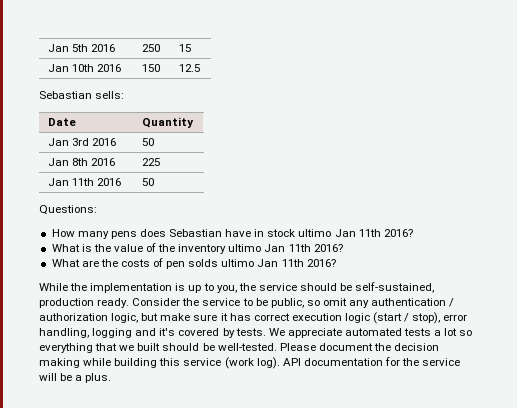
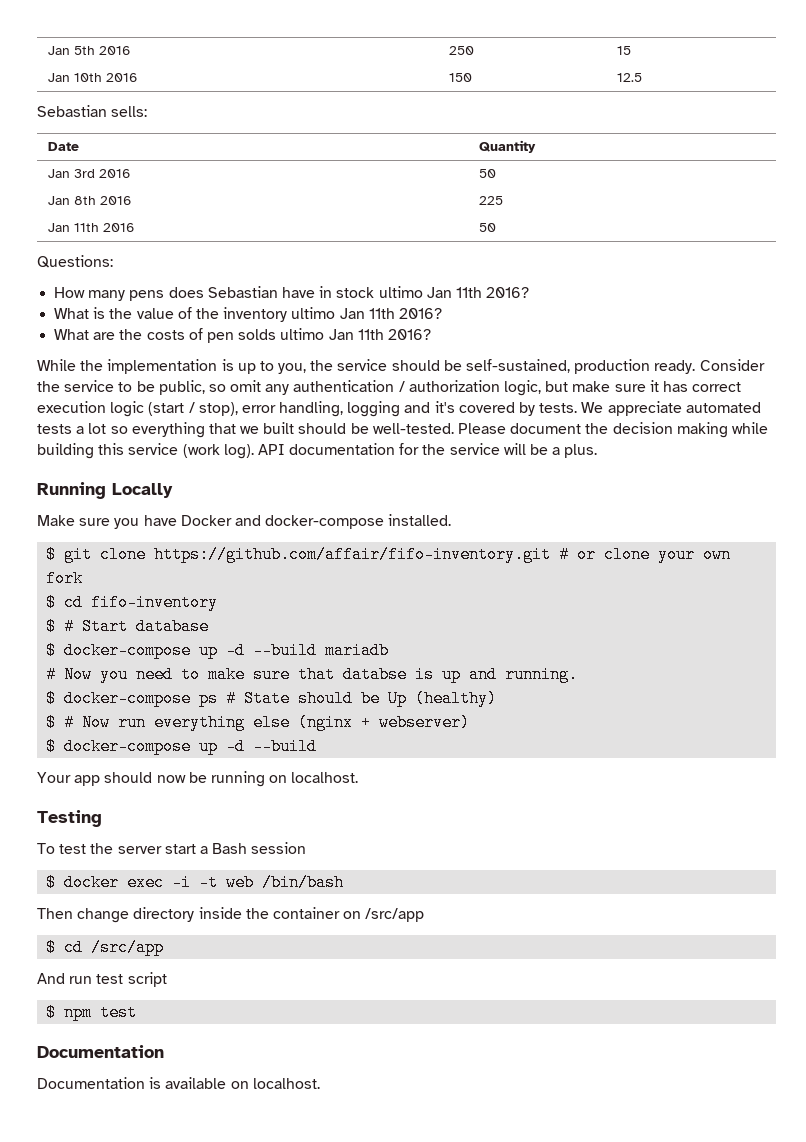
+ Running Locally
+ Make sure you have Docker and docker-compose installed.
+ $ git clone https://github.com/affair/fifo-inventory.git # or clone your own fork
+ $ cd fifo-inventory
+ $ # Start database
+ $ docker-compose up -d --build mariadb
+ # Now you need to make sure that databse is up and running.
+ $ docker-compose ps # State should be Up (healthy)
+ $ # Now run everything else (nginx + webserver)
+ $ docker-compose up -d --build
+ Your app should now be running on localhost.
+ Testing
+ To test the server start a Bash session
+ $ docker exec -i -t web /bin/bash
+ Then change directory inside the container on /src/app
+ $ cd /src/app
+ And run test script
+ $ npm test
+ Documentation
+ Documentation is available on localhost.

